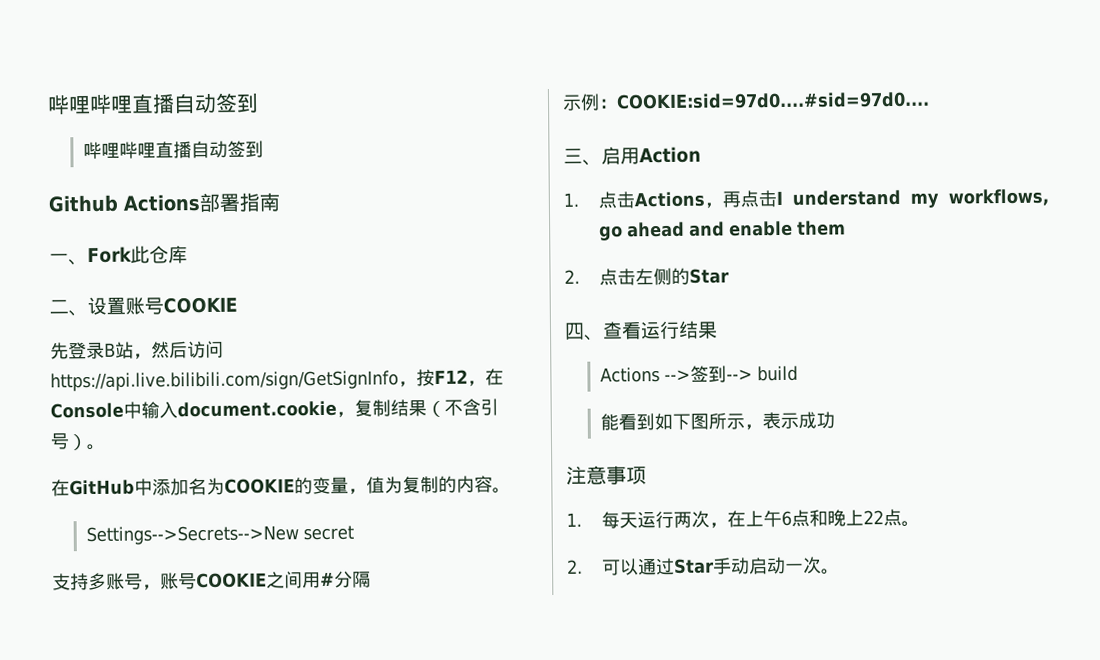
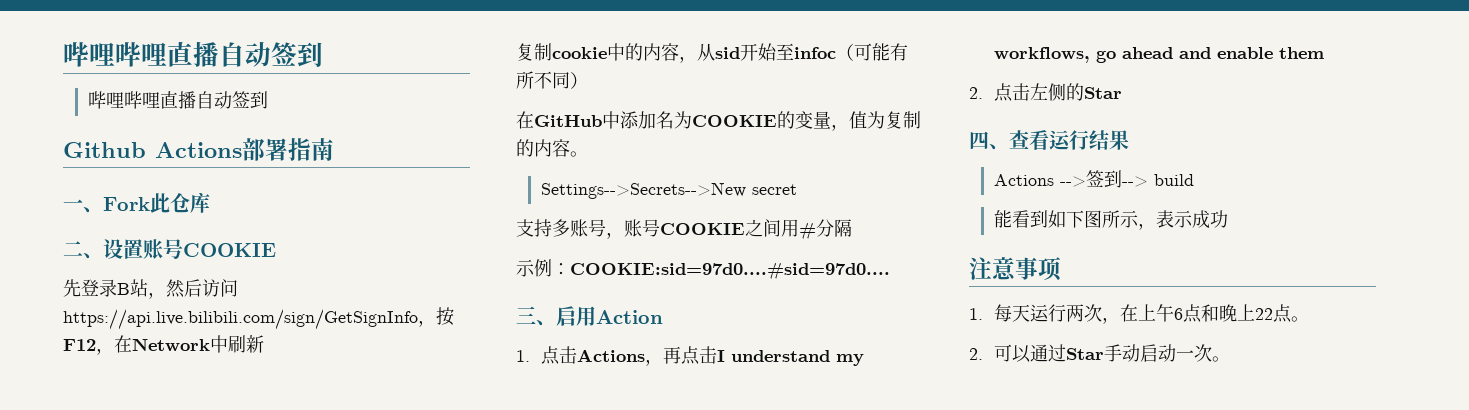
- 先登录B站，然后访问https://api.live.bilibili.com/sign/GetSignInfo，按F12，在Console中输入document.cookie，复制结果（不含引号）。
+ 先登录B站，然后访问https://api.live.bilibili.com/sign/GetSignInfo，按F12，在Network中刷新
+ 复制cookie中的内容，从sid开始至infoc（可能有所不同）

